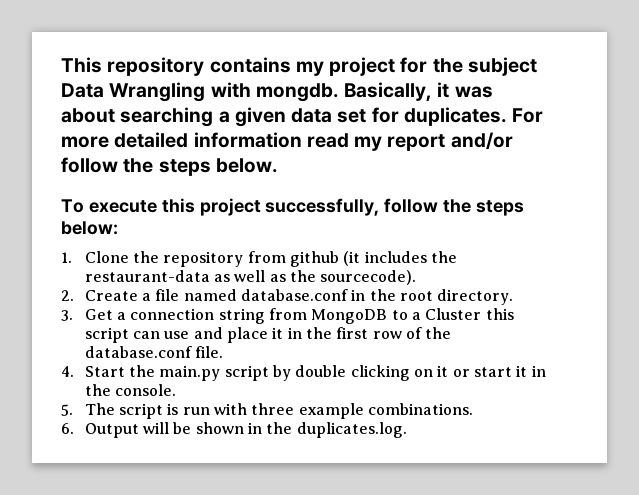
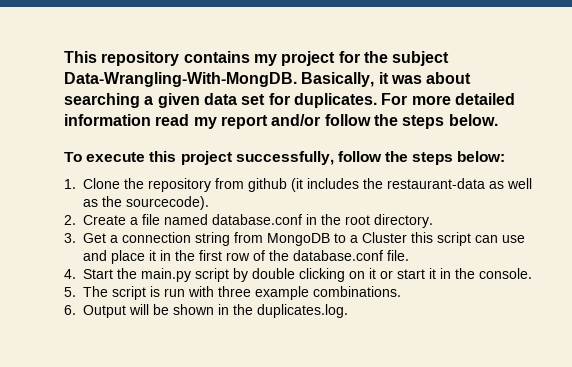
- This repository contains my project for the subject Data Wrangling with mongdb.
+ This repository contains my project for the subject Data-Wrangling-With-MongDB.

